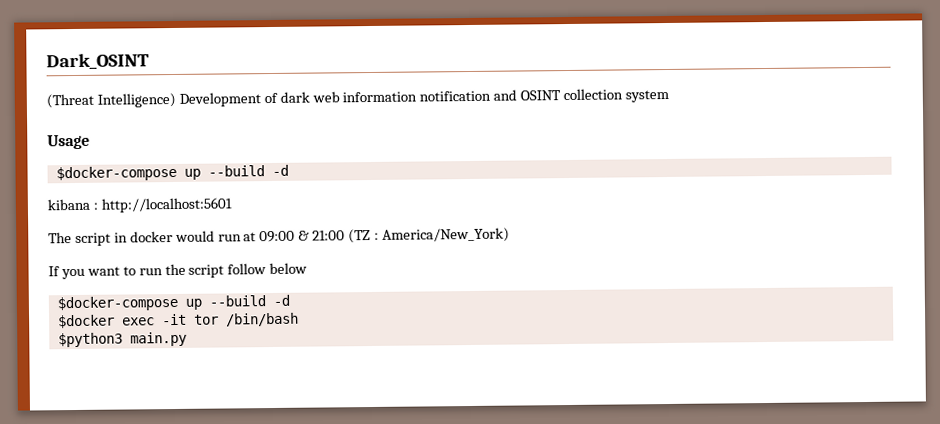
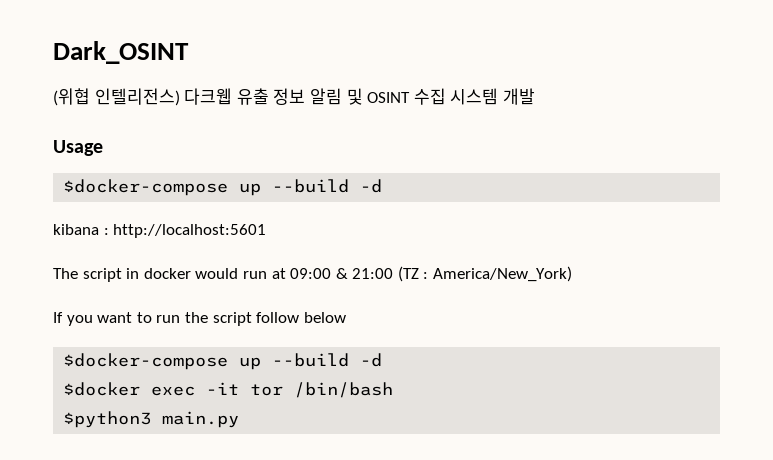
- (Threat Intelligence) Development of dark web information notification and OSINT collection system
+ (위협 인텔리전스) 다크웹 유출 정보 알림 및 OSINT 수집 시스템 개발

